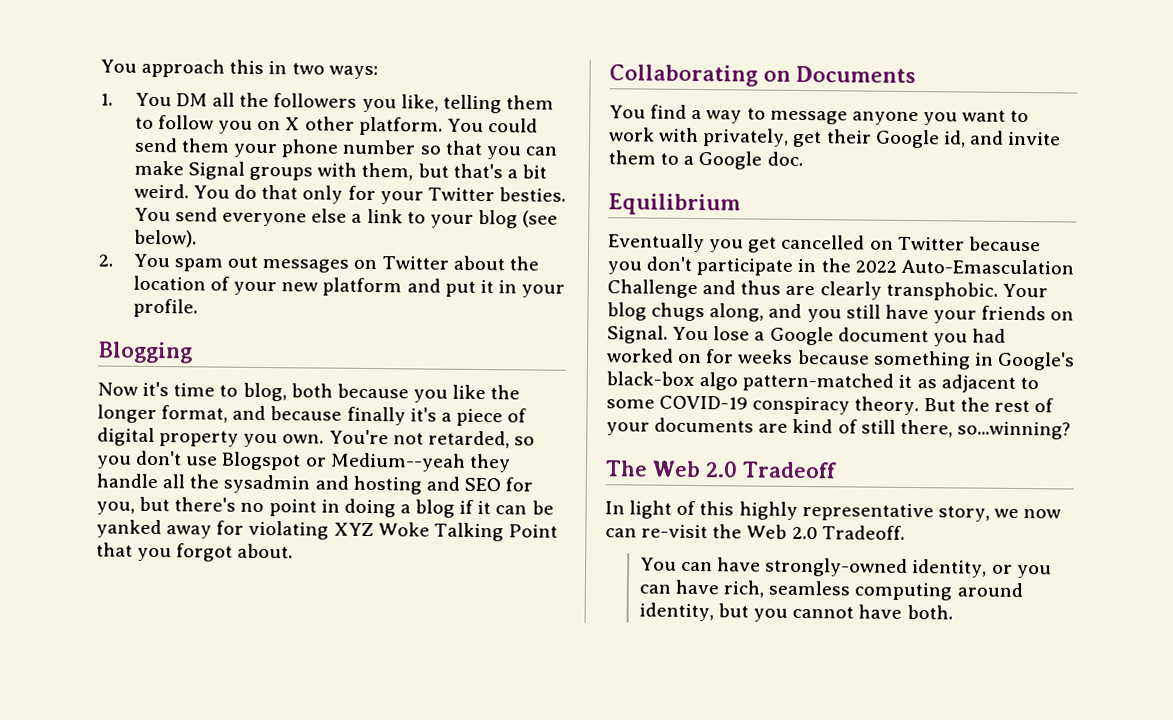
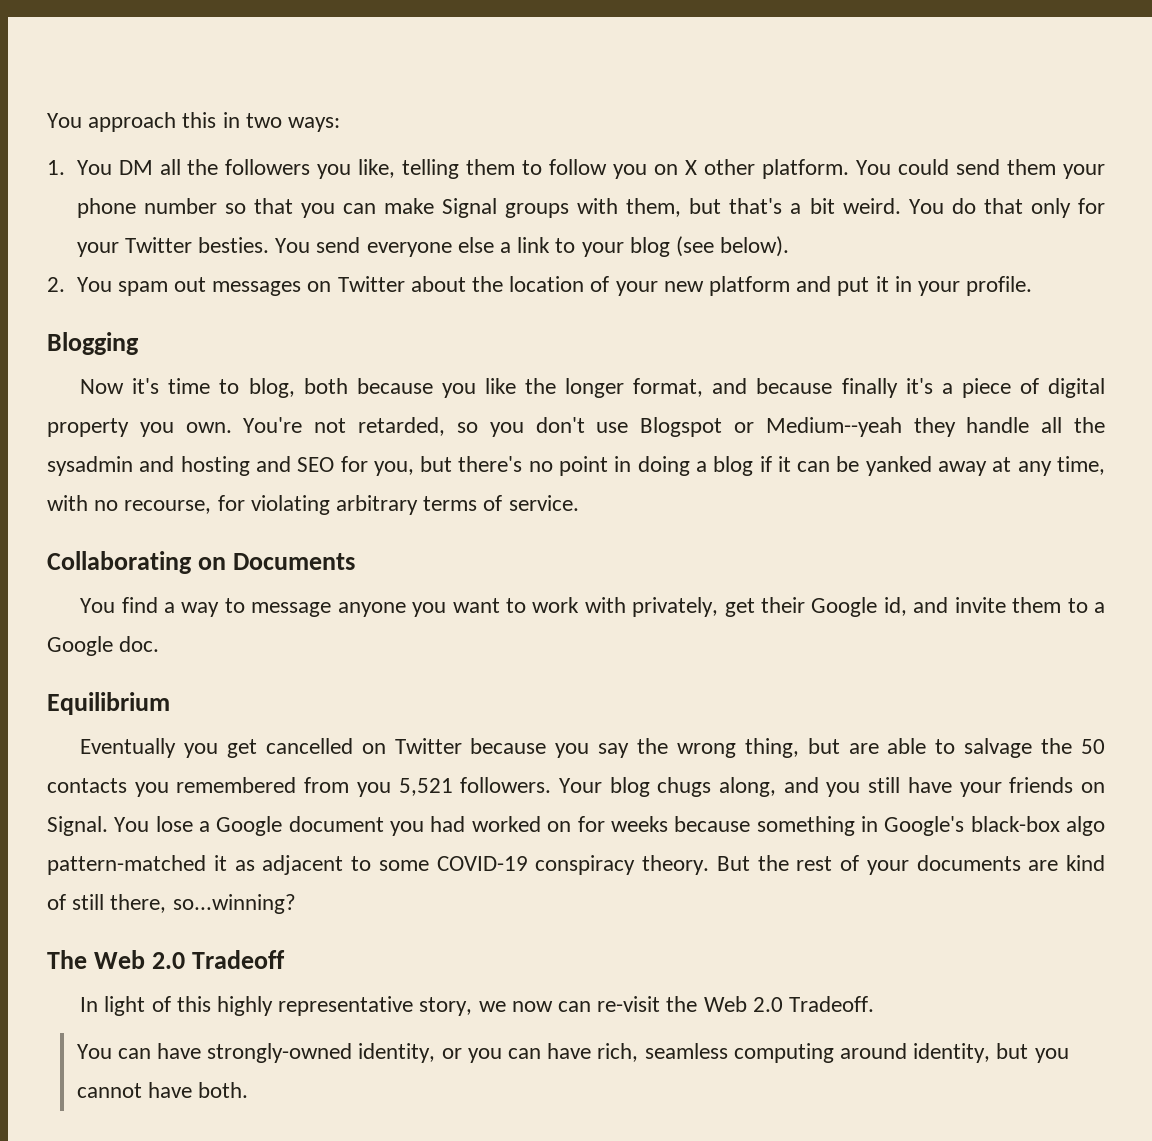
- You're not retarded, so you don't use Blogspot or Medium--yeah they handle all the sysadmin and hosting and SEO for you, but there's no point in doing a blog if it can be yanked away for violating XYZ Woke Talking Point that you forgot about.
+ You're not retarded, so you don't use Blogspot or Medium--yeah they handle all the sysadmin and hosting and SEO for you, but there's no point in doing a blog if it can be yanked away at any time, with no recourse, for violating arbitrary terms of service.
- Eventually you get cancelled on Twitter because you don't participate in the 2022 Auto-Emasculation Challenge and thus are clearly transphobic.
+ Eventually you get cancelled on Twitter because you say the wrong thing, but are able to salvage the 50 contacts you remembered from you 5,521 followers.

